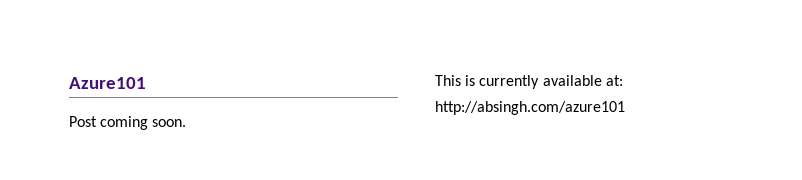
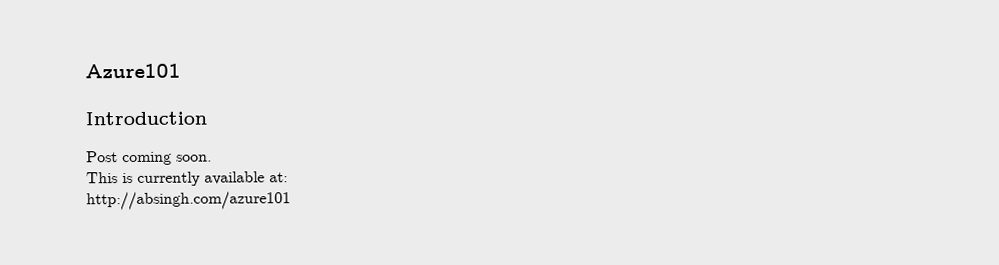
+ Introduction

